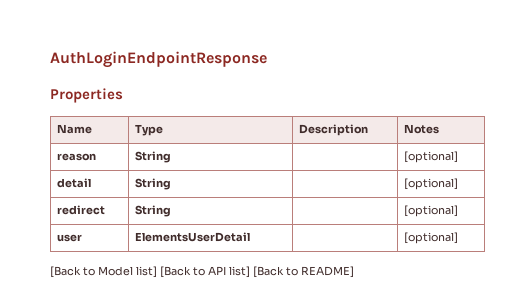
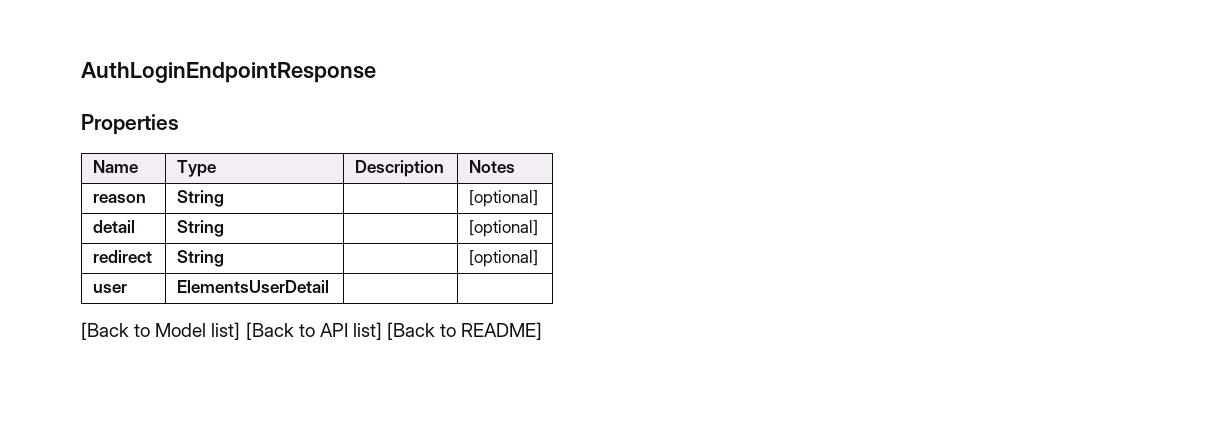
- user | ElementsUserDetail | | [optional]
+ user | ElementsUserDetail | |

